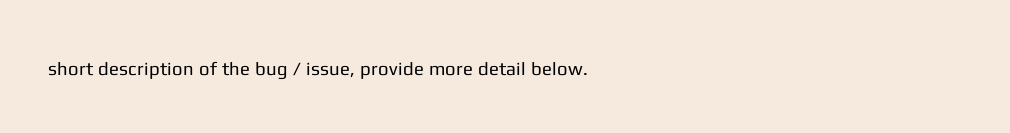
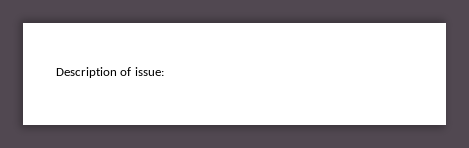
- short description of the bug / issue, provide more detail below.
+ Description of issue:

